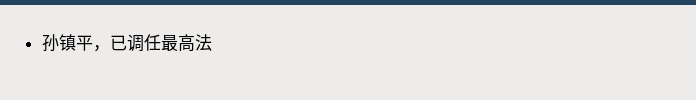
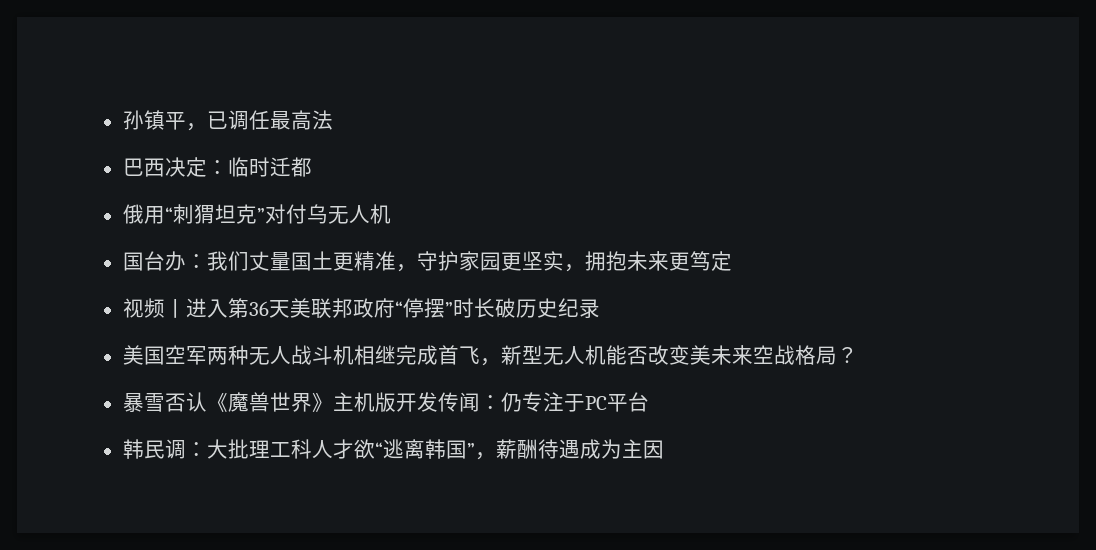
+ 巴西决定：临时迁都
+ 俄用“刺猬坦克”对付乌无人机
+ 国台办：我们丈量国土更精准，守护家园更坚实，拥抱未来更笃定
+ 视频丨进入第36天美联邦政府“停摆”时长破历史纪录
+ 美国空军两种无人战斗机相继完成首飞，新型无人机能否改变美未来空战格局？
+ 暴雪否认《魔兽世界》主机版开发传闻：仍专注于PC平台
+ 韩民调：大批理工科人才欲“逃离韩国”，薪酬待遇成为主因

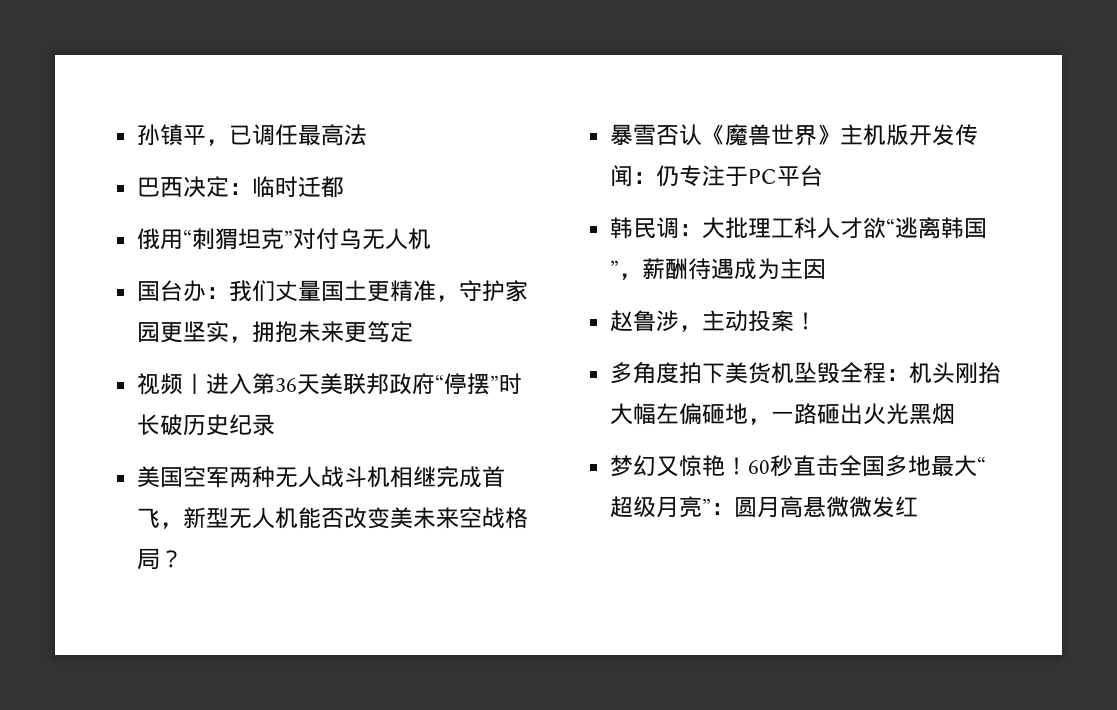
+ 赵鲁涉，主动投案！
+ 多角度拍下美货机坠毁全程：机头刚抬大幅左偏砸地，一路砸出火光黑烟
+ 梦幻又惊艳！60秒直击全国多地最大“超级月亮”：圆月高悬微微发红

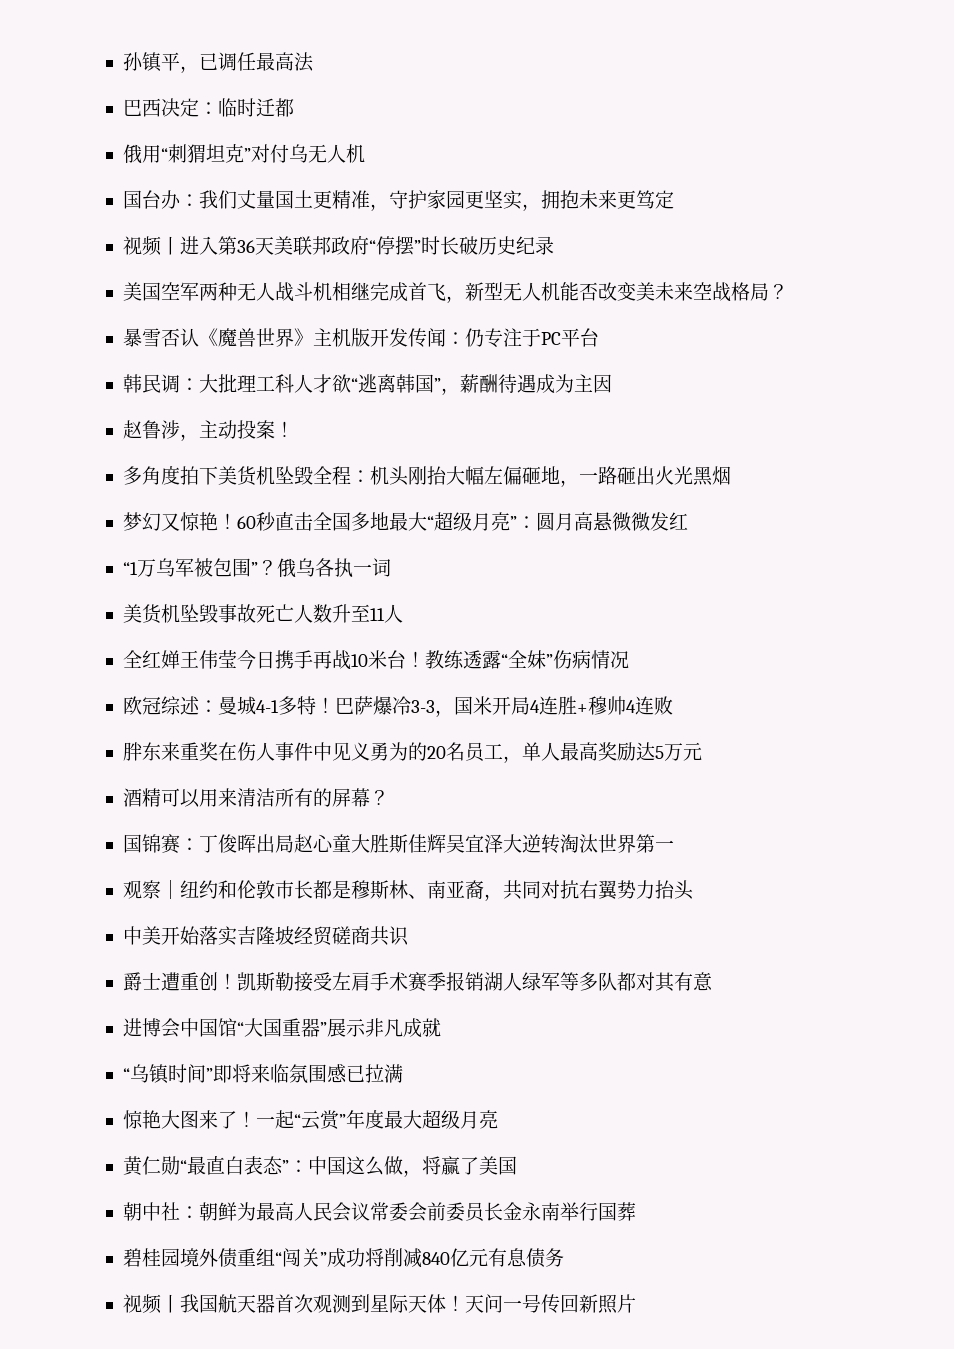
+ “1万乌军被包围”？俄乌各执一词
+ 美货机坠毁事故死亡人数升至11人
+ 全红婵王伟莹今日携手再战10米台！教练透露“全妹”伤病情况
+ 欧冠综述：曼城4-1多特！巴萨爆冷3-3，国米开局4连胜+穆帅4连败
+ 胖东来重奖在伤人事件中见义勇为的20名员工，单人最高奖励达5万元
+ 酒精可以用来清洁所有的屏幕？
+ 国锦赛：丁俊晖出局赵心童大胜斯佳辉吴宜泽大逆转淘汰世界第一
+ 观察｜纽约和伦敦市长都是穆斯林、南亚裔，共同对抗右翼势力抬头
+ 中美开始落实吉隆坡经贸磋商共识
+ 爵士遭重创！凯斯勒接受左肩手术赛季报销湖人绿军等多队都对其有意
+ 进博会中国馆“大国重器”展示非凡成就
+ “乌镇时间”即将来临氛围感已拉满
+ 惊艳大图来了！一起“云赏”年度最大超级月亮
+ 黄仁勋“最直白表态”：中国这么做，将赢了美国
+ 朝中社：朝鲜为最高人民会议常委会前委员长金永南举行国葬
+ 碧桂园境外债重组“闯关”成功将削减840亿元有息债务
+ 视频丨我国航天器首次观测到星际天体！天问一号传回新照片

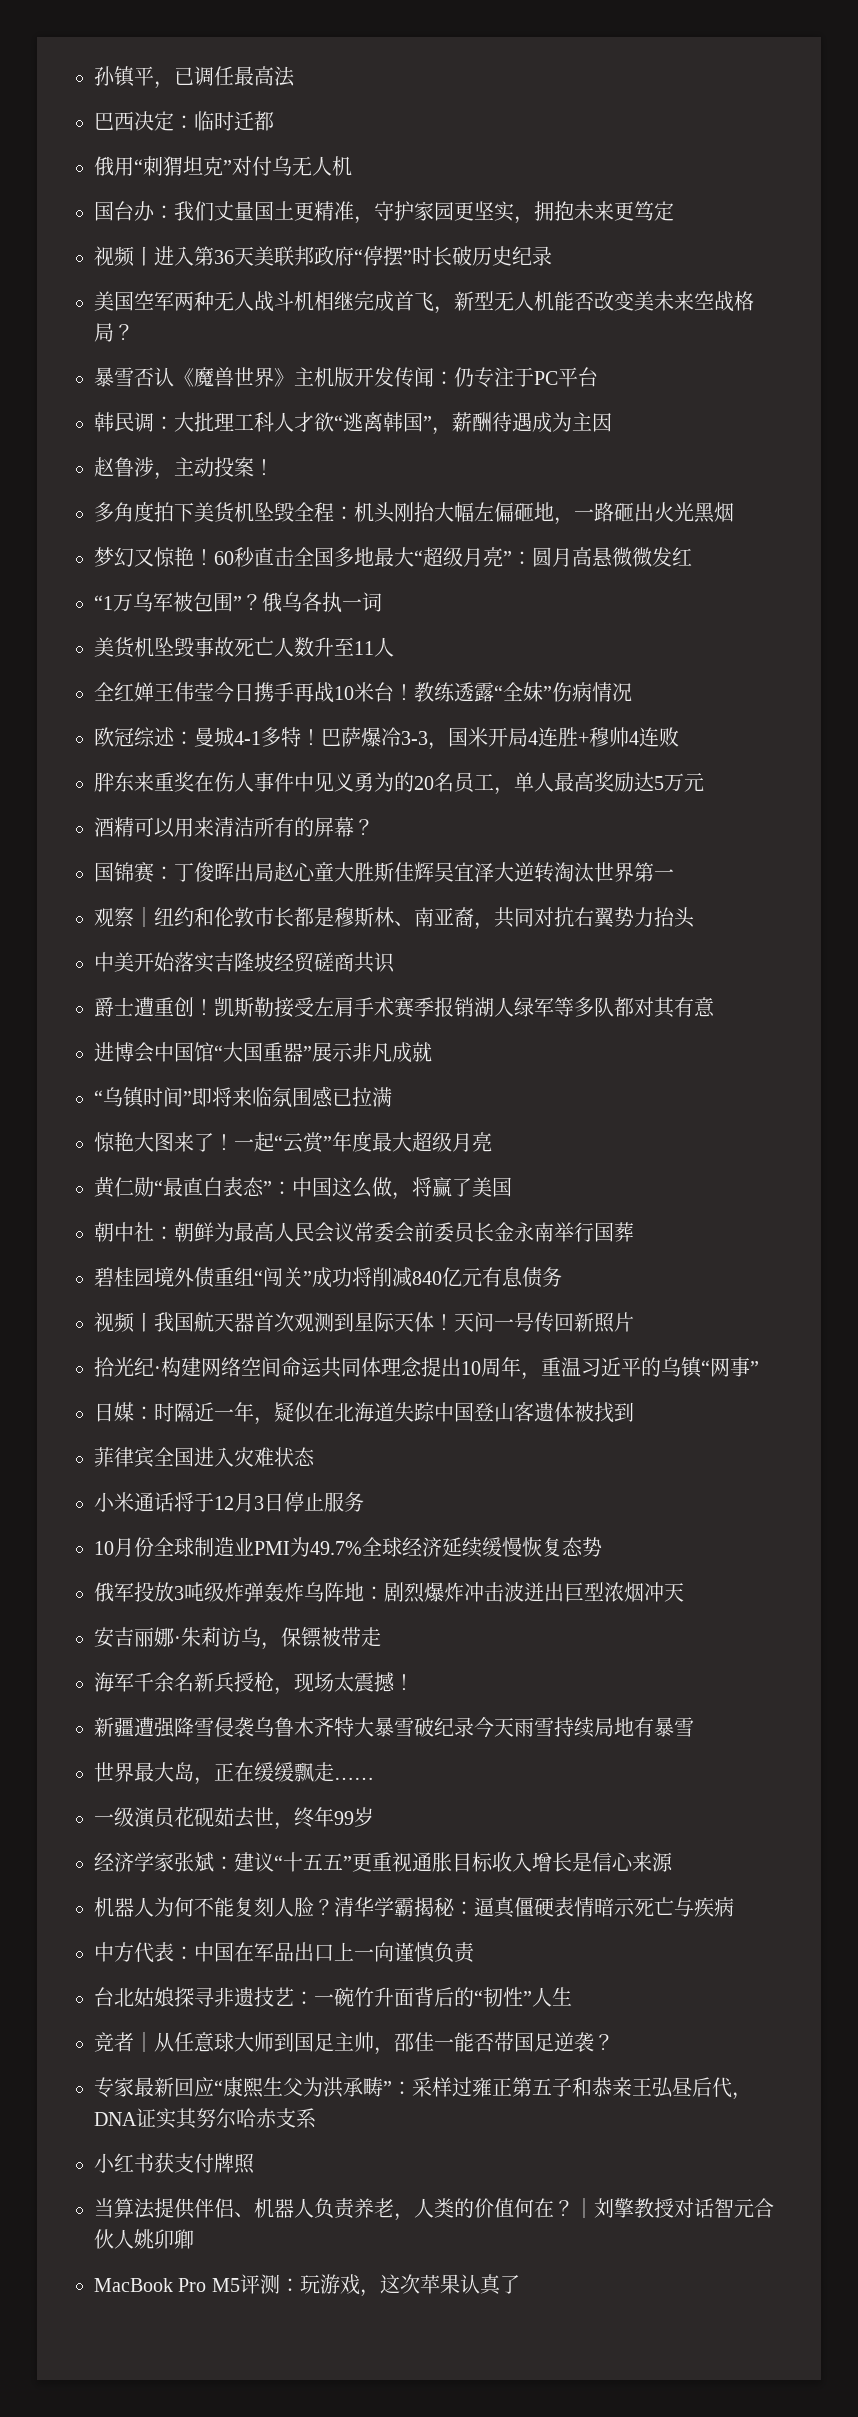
+ 拾光纪·构建网络空间命运共同体理念提出10周年，重温习近平的乌镇“网事”
+ 日媒：时隔近一年，疑似在北海道失踪中国登山客遗体被找到
+ 菲律宾全国进入灾难状态
+ 小米通话将于12月3日停止服务
+ 10月份全球制造业PMI为49.7%全球经济延续缓慢恢复态势
+ 俄军投放3吨级炸弹轰炸乌阵地：剧烈爆炸冲击波迸出巨型浓烟冲天
+ 安吉丽娜·朱莉访乌，保镖被带走
+ 海军千余名新兵授枪，现场太震撼！
+ 新疆遭强降雪侵袭乌鲁木齐特大暴雪破纪录今天雨雪持续局地有暴雪
+ 世界最大岛，正在缓缓飘走……
+ 一级演员花砚茹去世，终年99岁
+ 经济学家张斌：建议“十五五”更重视通胀目标收入增长是信心来源
+ 机器人为何不能复刻人脸？清华学霸揭秘：逼真僵硬表情暗示死亡与疾病
+ 中方代表：中国在军品出口上一向谨慎负责
+ 台北姑娘探寻非遗技艺：一碗竹升面背后的“韧性”人生
+ 竞者｜从任意球大师到国足主帅，邵佳一能否带国足逆袭？
+ 专家最新回应“康熙生父为洪承畴”：采样过雍正第五子和恭亲王弘昼后代，DNA证实其努尔哈赤支系
+ 小红书获支付牌照
+ 当算法提供伴侣、机器人负责养老，人类的价值何在？｜刘擎教授对话智元合伙人姚卯卿
+ MacBook Pro M5评测：玩游戏，这次苹果认真了

